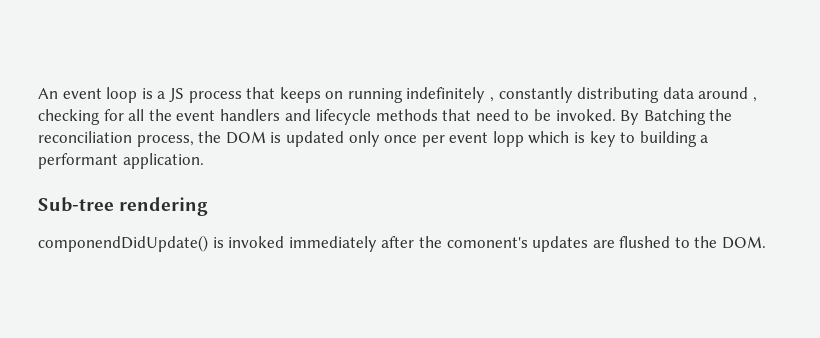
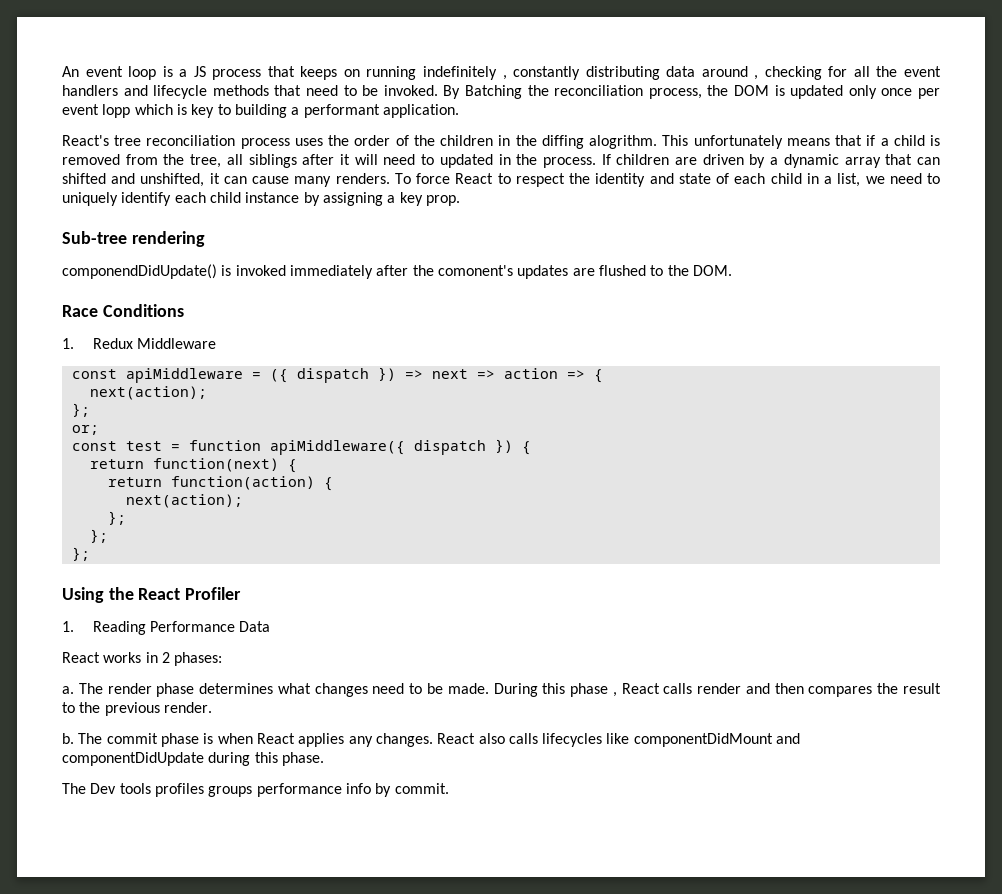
+ React's tree reconciliation process uses the order of the children in the diffing alogrithm. This unfortunately means that if a child is removed from the tree, all siblings after it will need to updated in the process. If children are driven by a dynamic array that can shifted and unshifted, it can cause many renders. To force React to respect the identity and state of each child in a list, we need to uniquely identify each child instance by assigning a key prop.
+ Race Conditions
+ 1. Redux Middleware
+ const apiMiddleware = ({ dispatch }) => next => action => {
+ next(action);
+ };
+ or;
+ const test = function apiMiddleware({ dispatch }) {
+ return function(next) {
+ return function(action) {
+ next(action);
+ };
+ };
+ };
+ Using the React Profiler
+ 1. Reading Performance Data
+ React works in 2 phases:
+ a. The render phase determines what changes need to be made. During this phase , React calls render and then compares the result to the previous render.
+ b. The commit phase is when React applies any changes. React also calls lifecycles like componentDidMount and componentDidUpdate during this phase.
+ The Dev tools profiles groups performance info by commit.

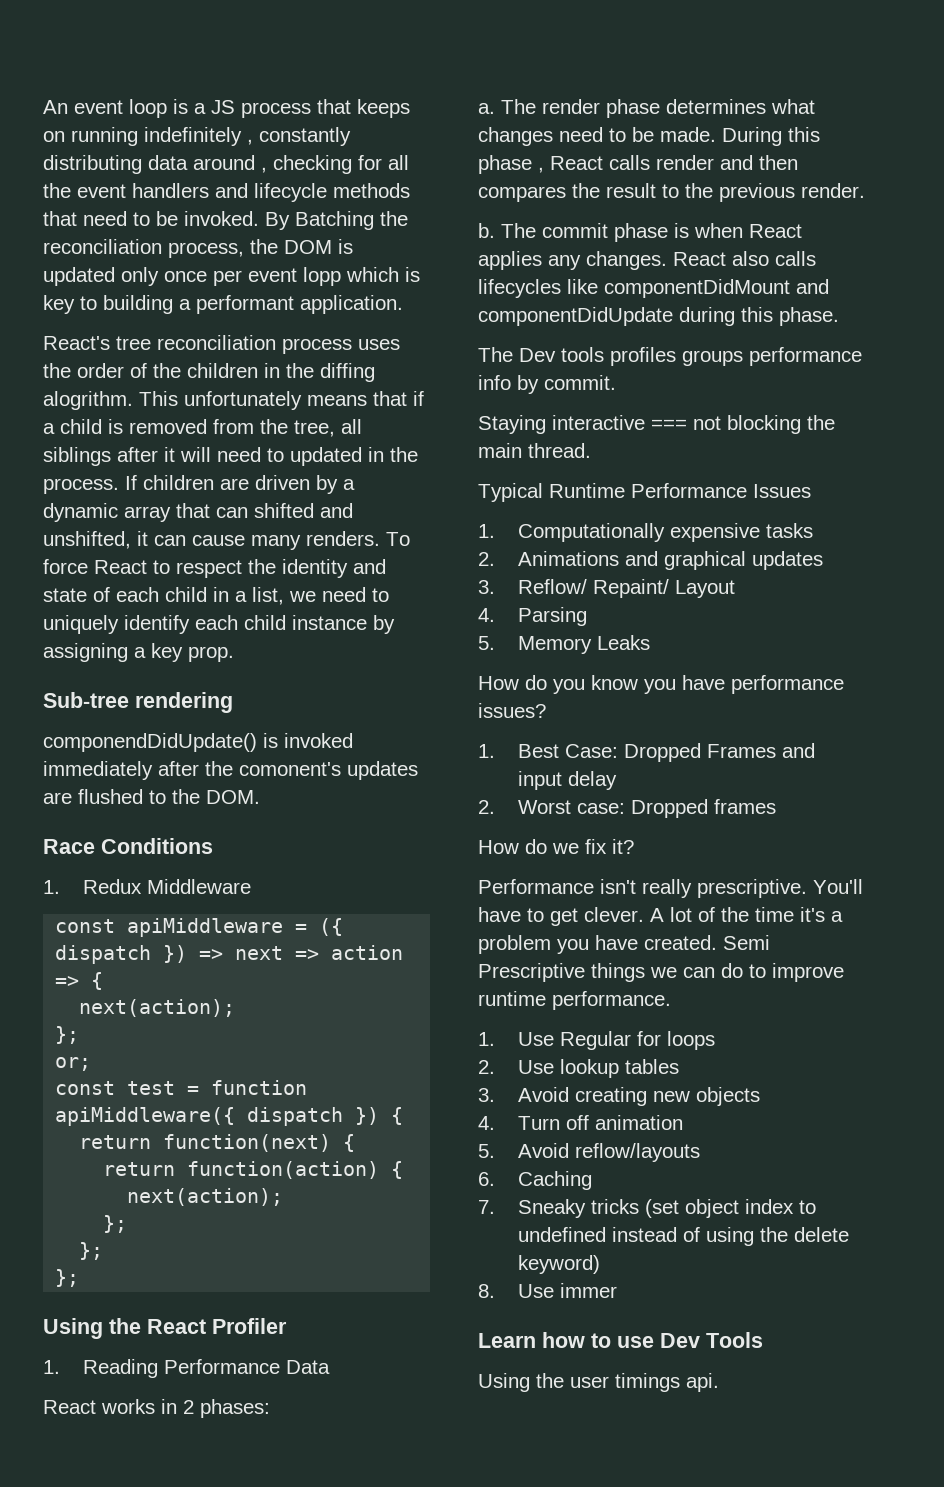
+ Staying interactive === not blocking the main thread.
+ Typical Runtime Performance Issues
+ 1. Computationally expensive tasks
+ 2. Animations and graphical updates
+ 3. Reflow/ Repaint/ Layout
+ 4. Parsing
+ 5. Memory Leaks
+ How do you know you have performance issues?
+ 1. Best Case: Dropped Frames and input delay
+ 2. Worst case: Dropped frames
+ How do we fix it?
+ Performance isn't really prescriptive. You'll have to get clever. A lot of the time it's a problem you have created. Semi Prescriptive things we can do to improve runtime performance.
+ 1. Use Regular for loops
+ 2. Use lookup tables
+ 3. Avoid creating new objects
+ 4. Turn off animation
+ 5. Avoid reflow/layouts
+ 6. Caching
+ 7. Sneaky tricks (set object index to undefined instead of using the delete keyword)
+ 8. Use immer
+ Learn how to use Dev Tools
+ Using the user timings api.

